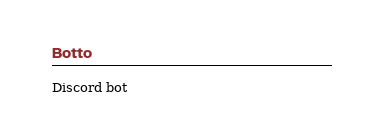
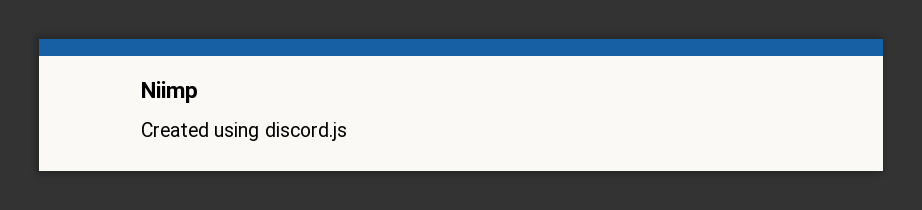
- Botto
- Discord bot
+ Niimp
+ Created using discord.js

